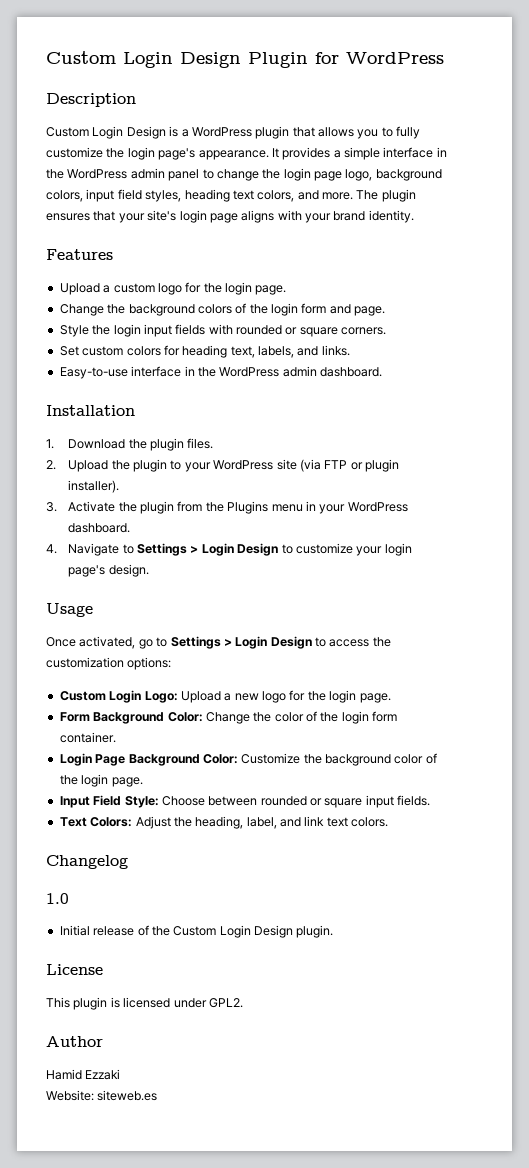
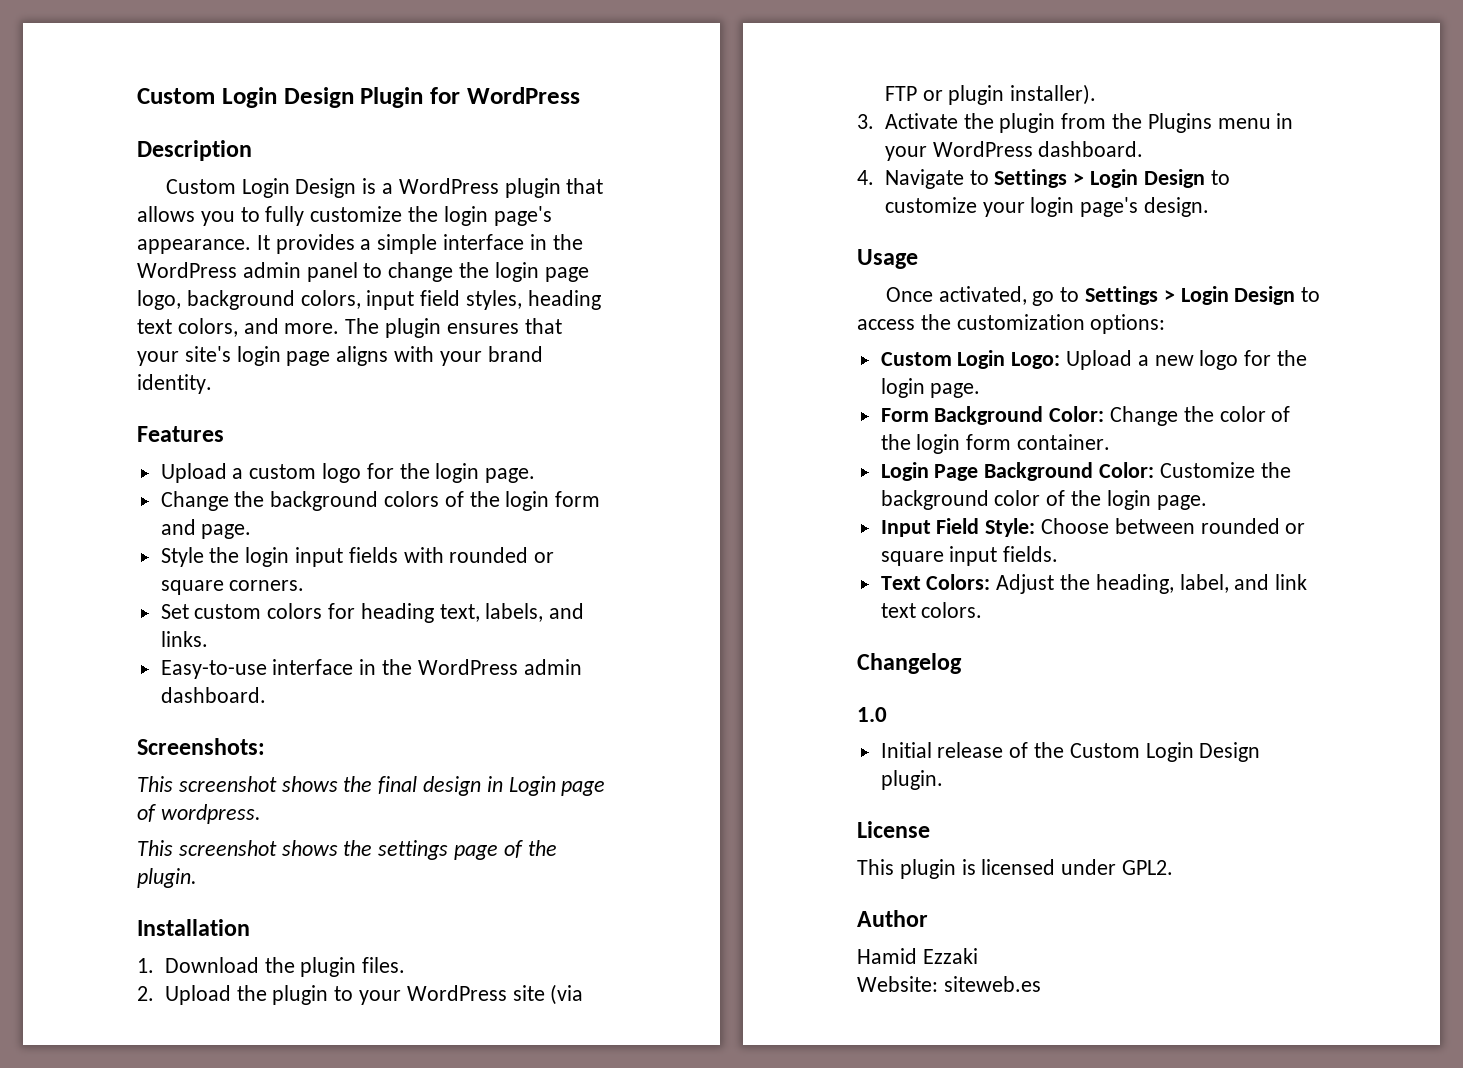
+ Screenshots:
+ This screenshot shows the final design in Login page of wordpress.
+ This screenshot shows the settings page of the plugin.

